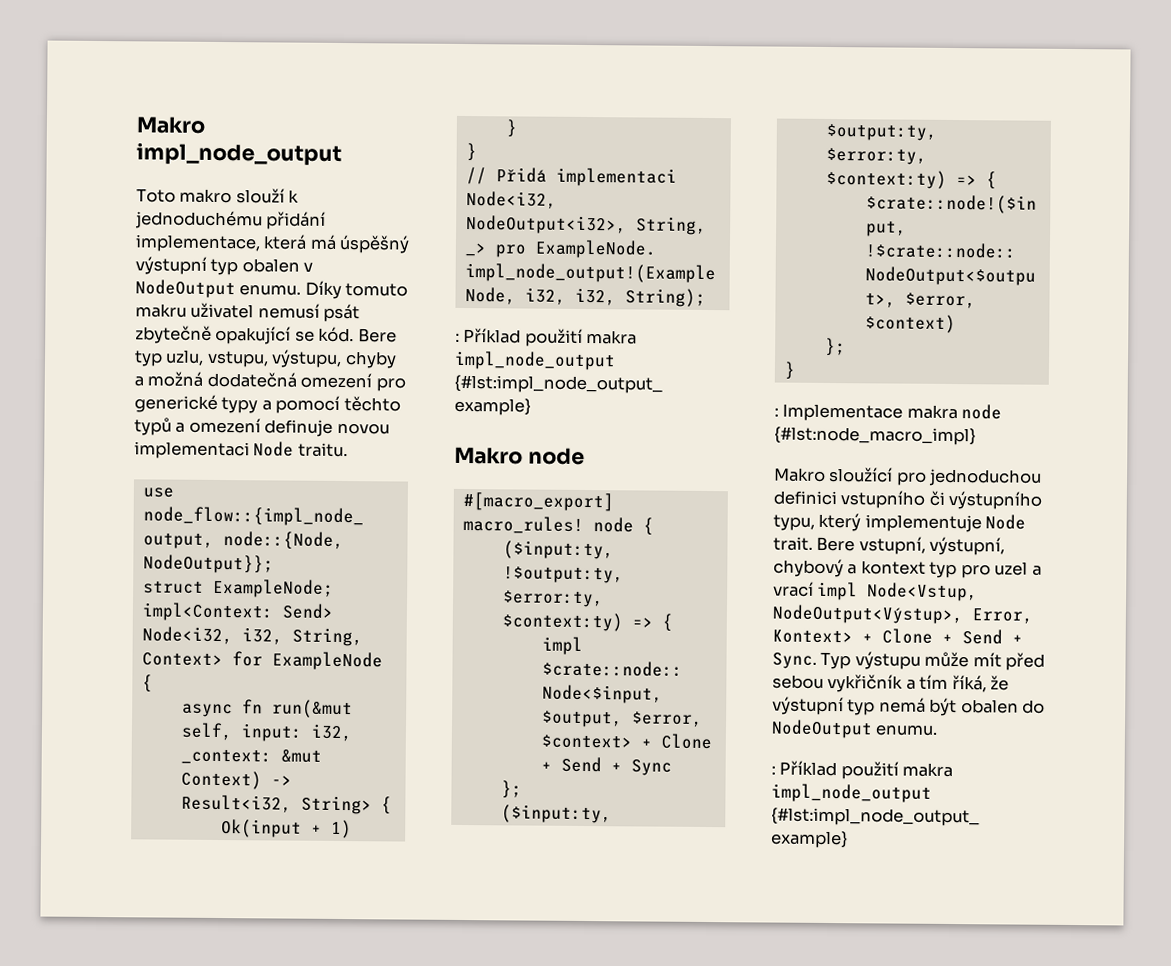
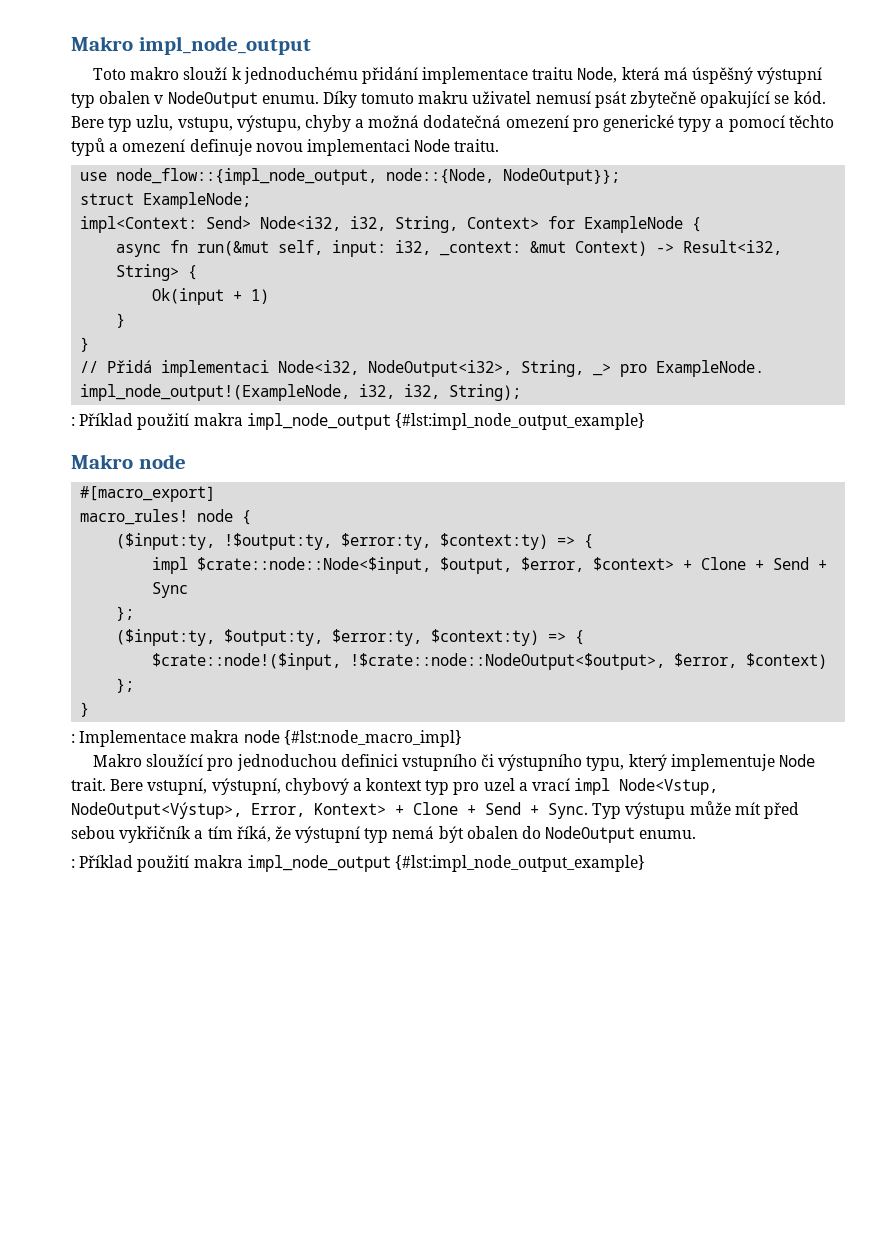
- Toto makro slouží k jednoduchému přidání implementace, která má úspěšný výstupní typ obalen v NodeOutput enumu.
+ Toto makro slouží k jednoduchému přidání implementace traitu Node, která má úspěšný výstupní typ obalen v NodeOutput enumu.

